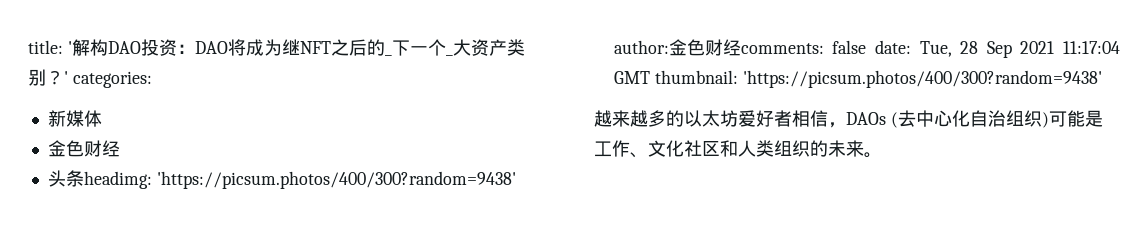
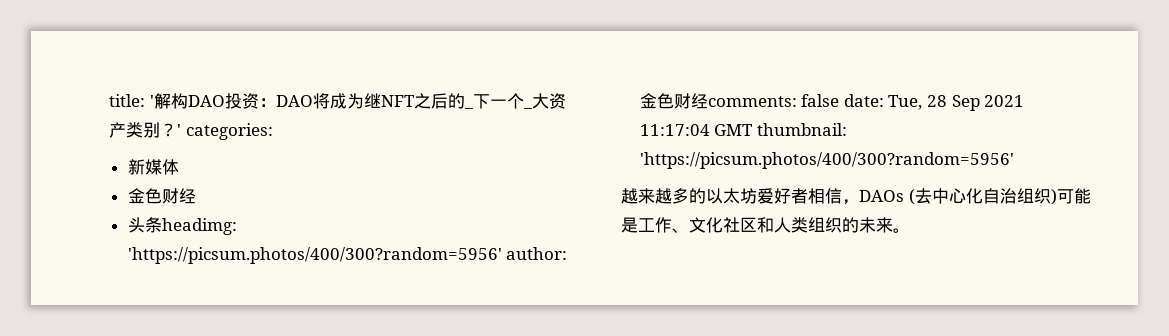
- 头条headimg: 'https://picsum.photos/400/300?random=9438' author:金色财经comments: false date: Tue, 28 Sep 2021 11:17:04 GMT thumbnail: 'https://picsum.photos/400/300?random=9438'
+ 头条headimg: 'https://picsum.photos/400/300?random=5956' author:金色财经comments: false date: Tue, 28 Sep 2021 11:17:04 GMT thumbnail: 'https://picsum.photos/400/300?random=5956'

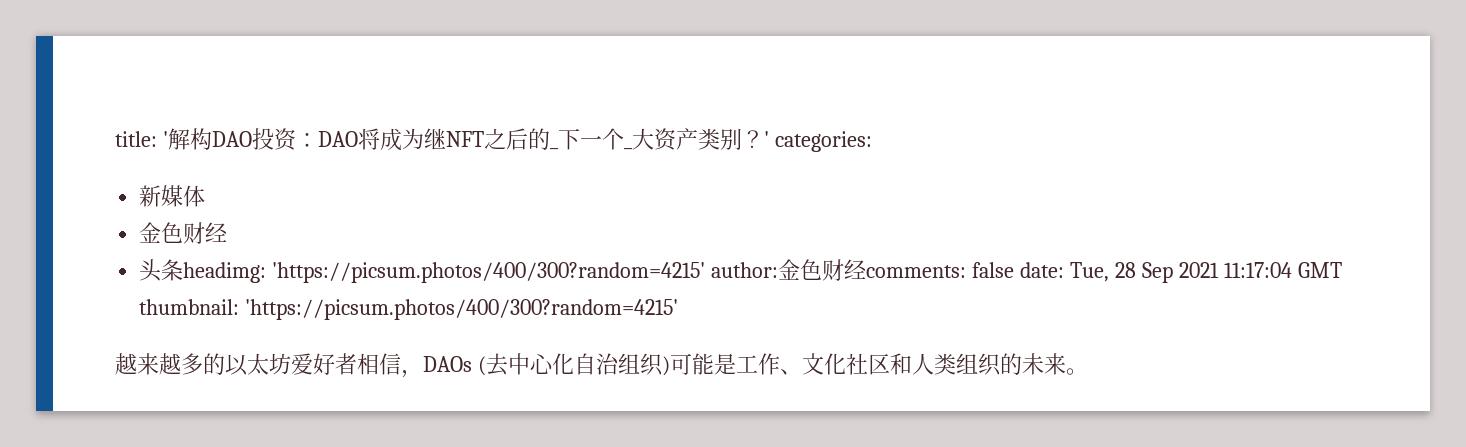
- 头条headimg: 'https://picsum.photos/400/300?random=5956' author:金色财经comments: false date: Tue, 28 Sep 2021 11:17:04 GMT thumbnail: 'https://picsum.photos/400/300?random=5956'
+ 头条headimg: 'https://picsum.photos/400/300?random=4215' author:金色财经comments: false date: Tue, 28 Sep 2021 11:17:04 GMT thumbnail: 'https://picsum.photos/400/300?random=4215'

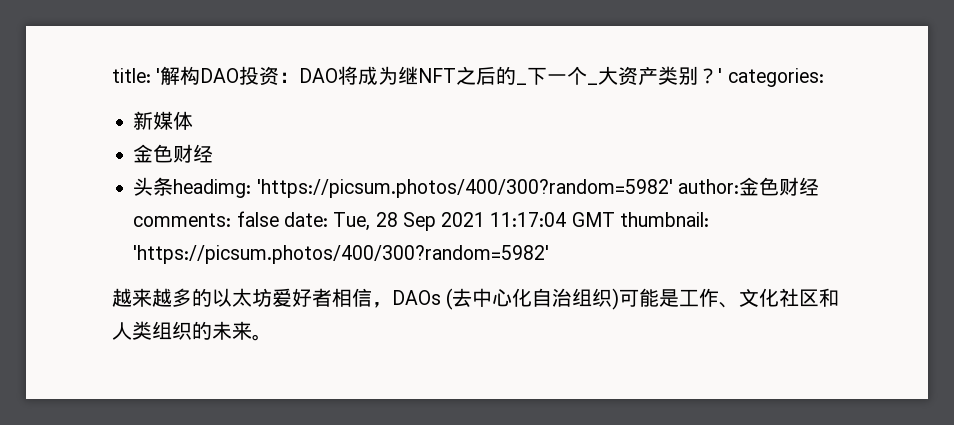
- 头条headimg: 'https://picsum.photos/400/300?random=4215' author:金色财经comments: false date: Tue, 28 Sep 2021 11:17:04 GMT thumbnail: 'https://picsum.photos/400/300?random=4215'
+ 头条headimg: 'https://picsum.photos/400/300?random=5982' author:金色财经comments: false date: Tue, 28 Sep 2021 11:17:04 GMT thumbnail: 'https://picsum.photos/400/300?random=5982'

